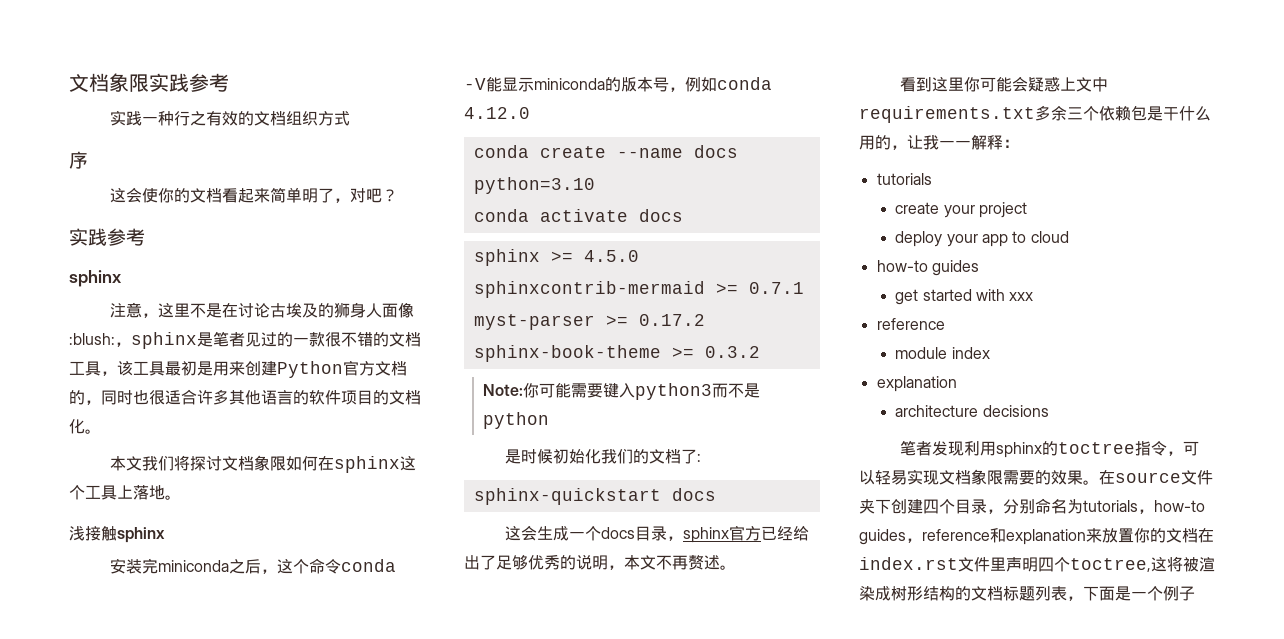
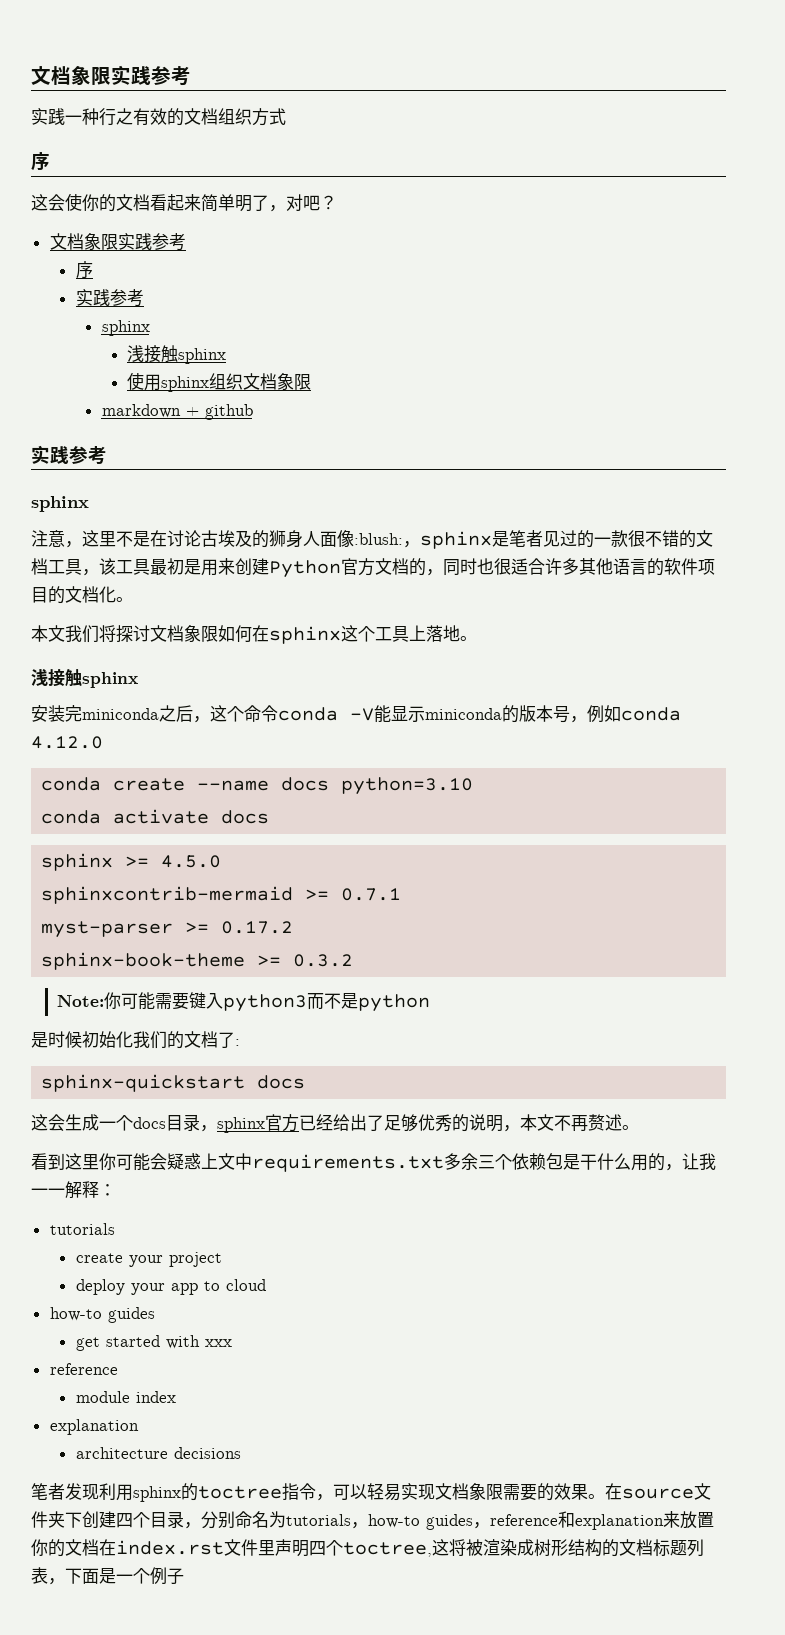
  这会使你的文档看起来简单明了，对吧？
+ 文档象限实践参考
+ 序
+ 实践参考
+ sphinx
+ 浅接触sphinx
+ 使用sphinx组织文档象限
+ markdown + github

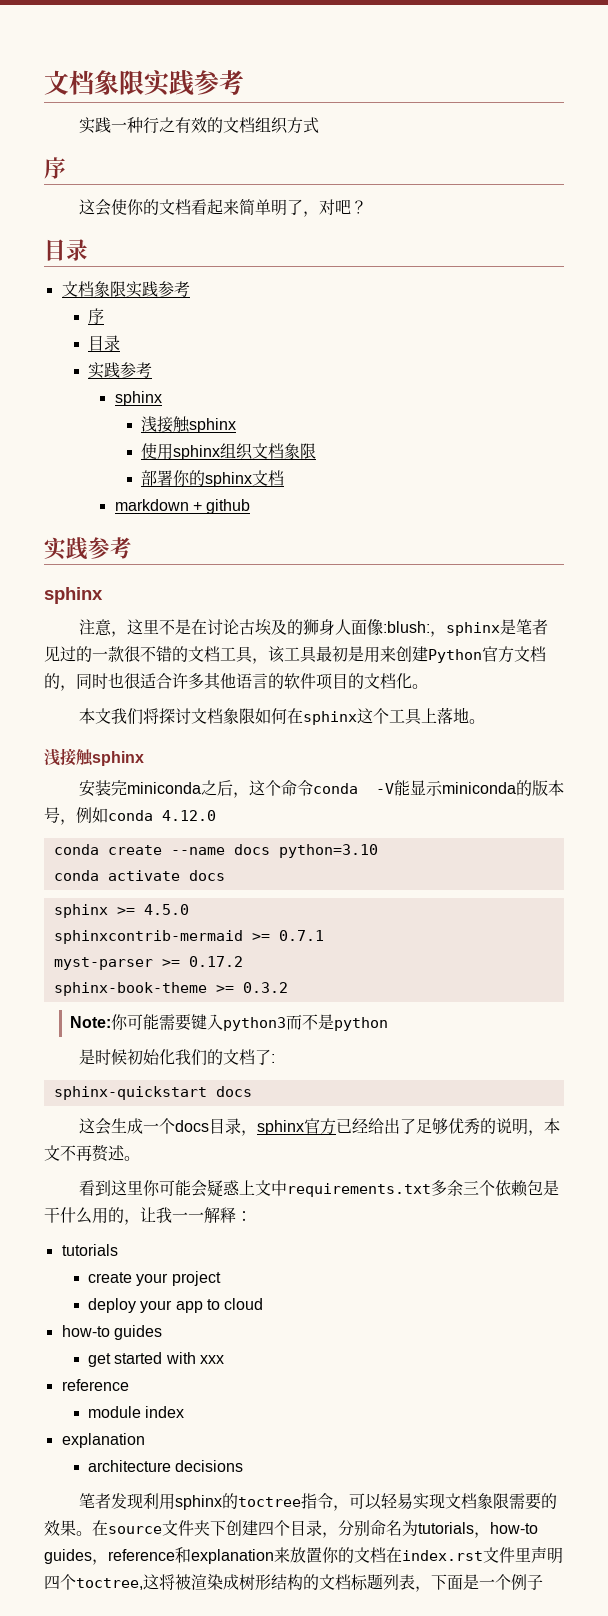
  这会使你的文档看起来简单明了，对吧？
+ 目录
  文档象限实践参考
  序
+ 目录
+ 部署你的sphinx文档

